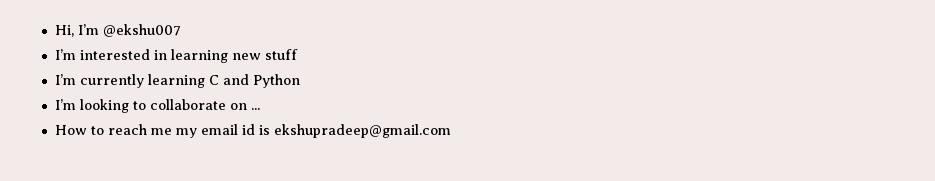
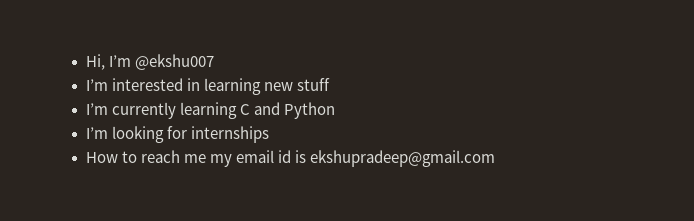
- I’m looking to collaborate on ...
+ I’m looking for internships

